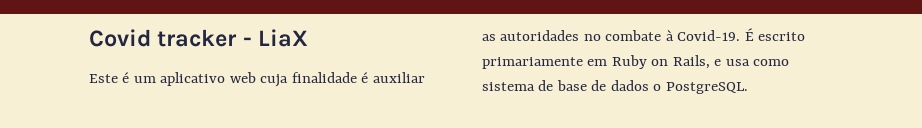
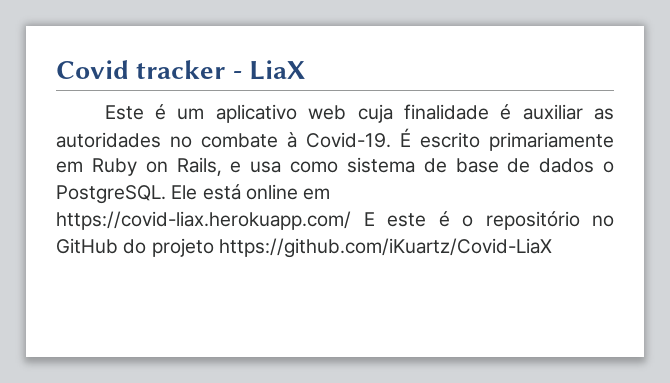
+ Ele está online em https://covid-liax.herokuapp.com/ E este é o repositório no GitHub do projeto https://github.com/iKuartz/Covid-LiaX

